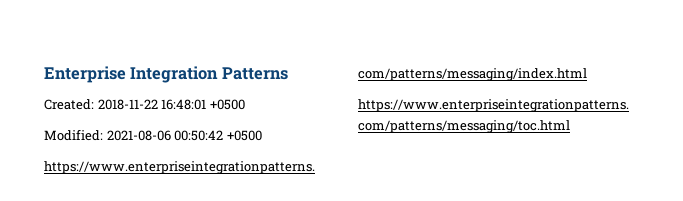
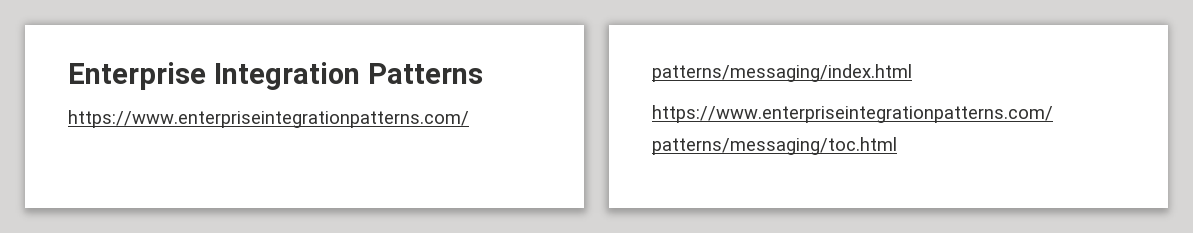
- Created: 2018-11-22 16:48:01 +0500
- Modified: 2021-08-06 00:50:42 +0500

